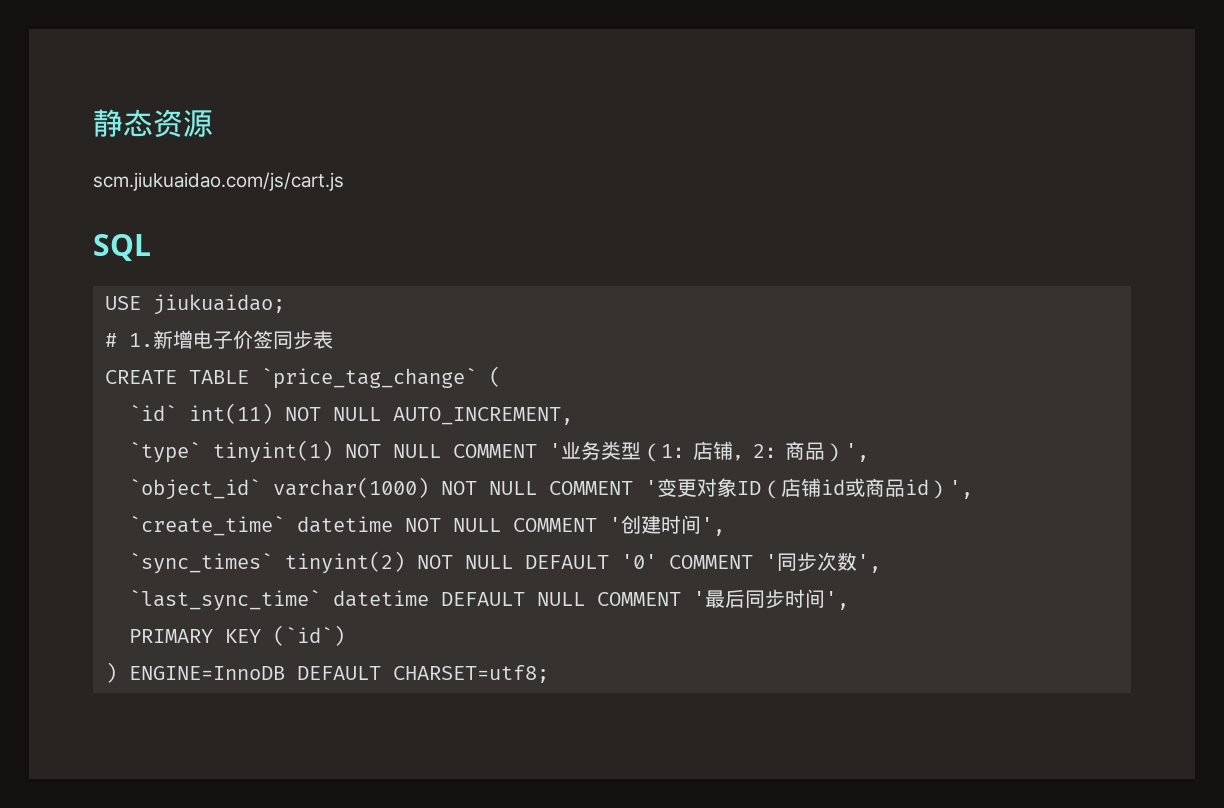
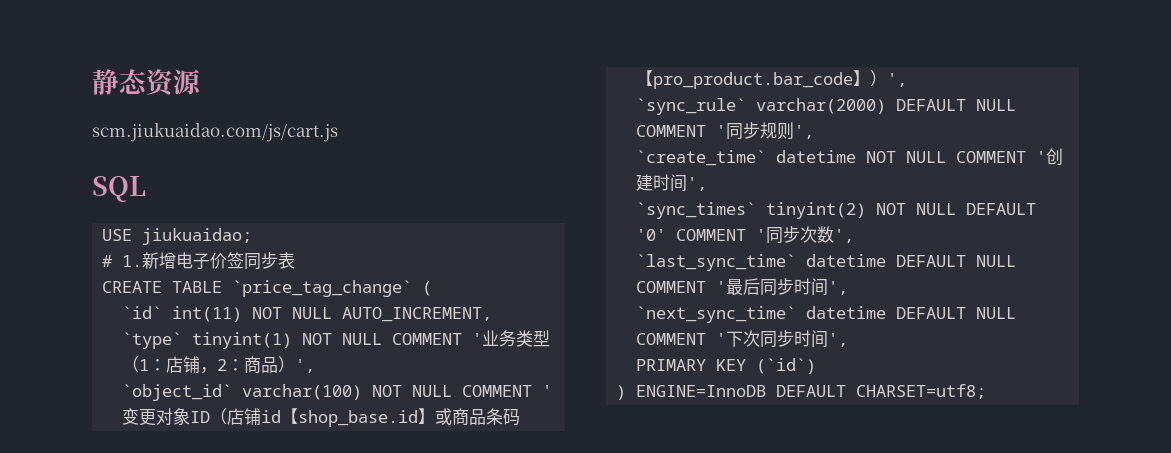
- `object_id` varchar(1000) NOT NULL COMMENT '变更对象ID（店铺id或商品id）',
+ `object_id` varchar(100) NOT NULL COMMENT '变更对象ID（店铺id【shop_base.id】或商品条码【pro_product.bar_code】）',
+ `sync_rule` varchar(2000) DEFAULT NULL COMMENT '同步规则',
+ `next_sync_time` datetime DEFAULT NULL COMMENT '下次同步时间',

